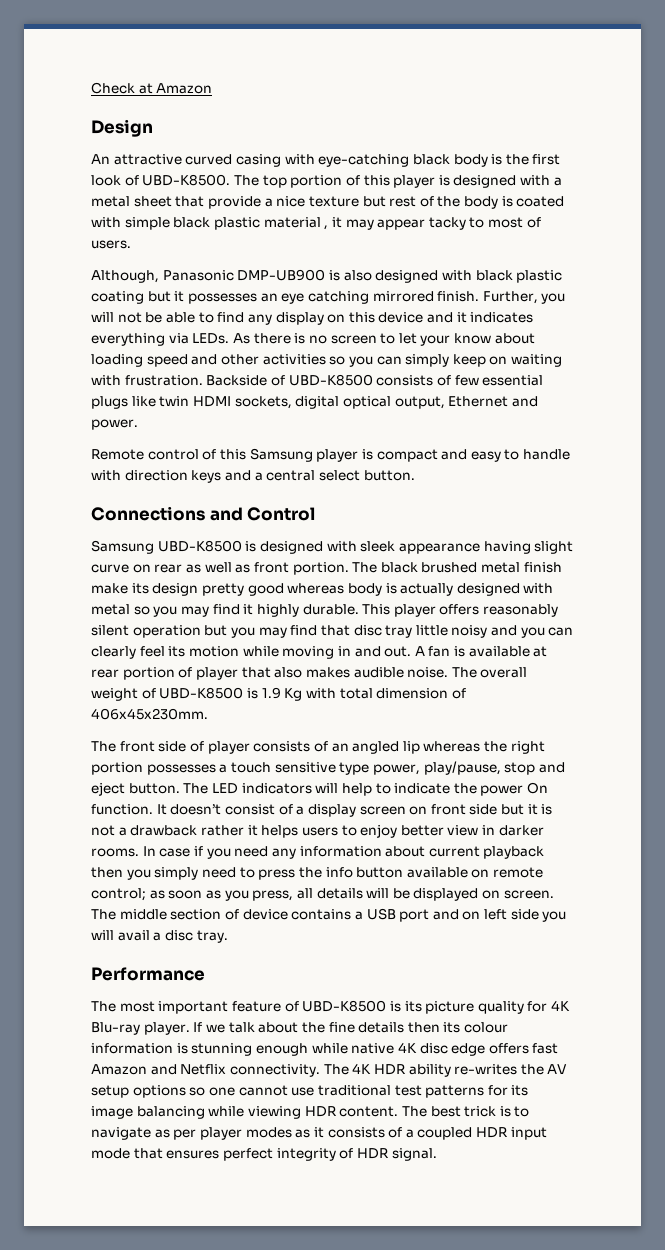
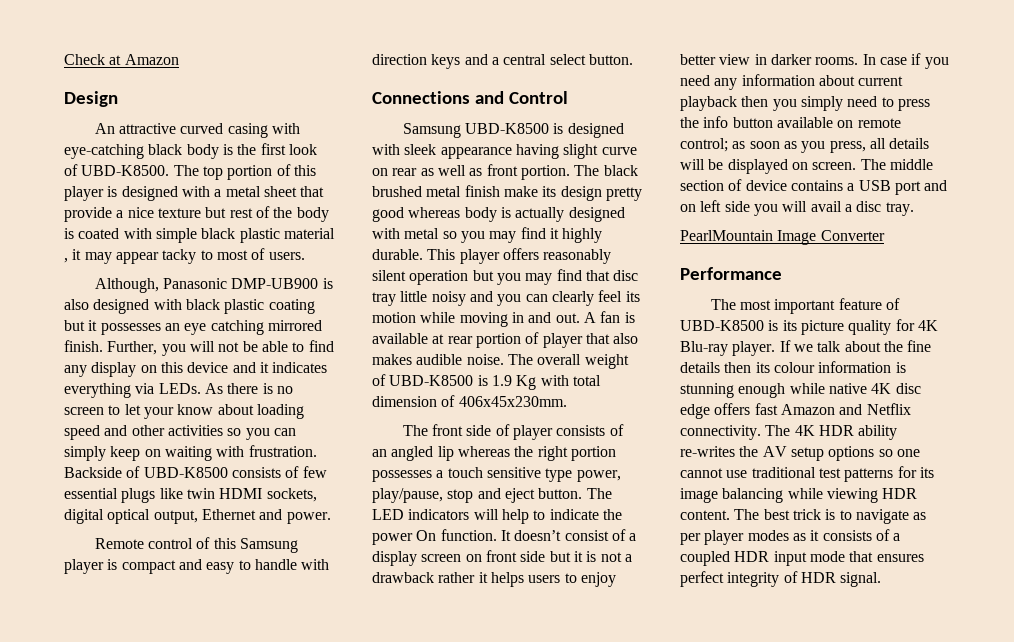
+ PearlMountain Image Converter

